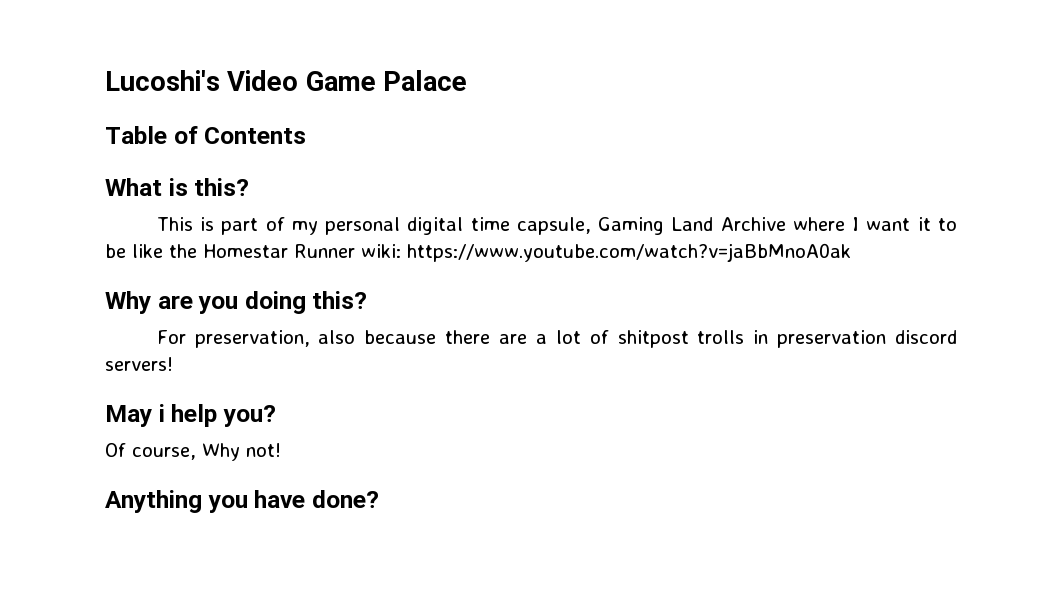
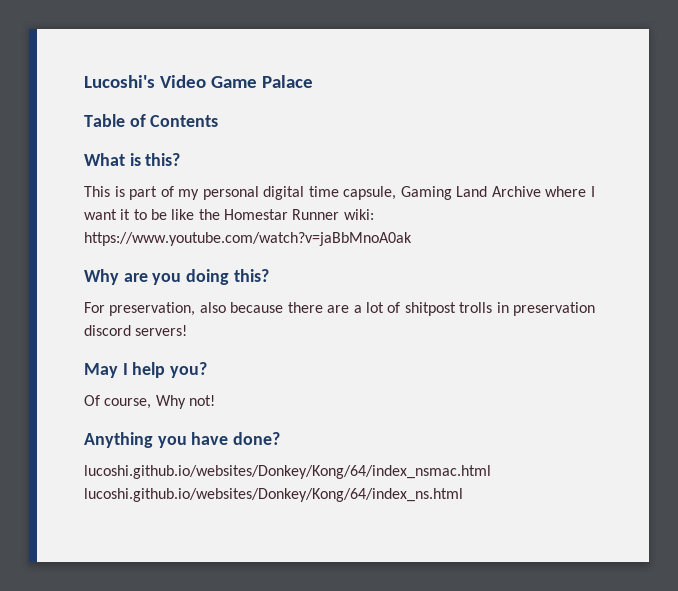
- May i help you?
+ May I help you?
+ lucoshi.github.io/websites/Donkey/Kong/64/index_nsmac.html lucoshi.github.io/websites/Donkey/Kong/64/index_ns.html

